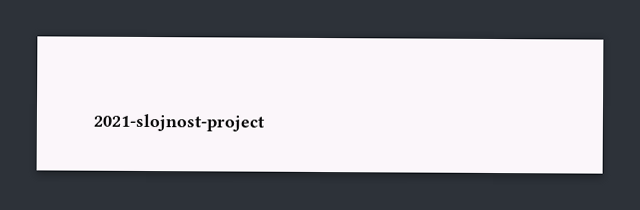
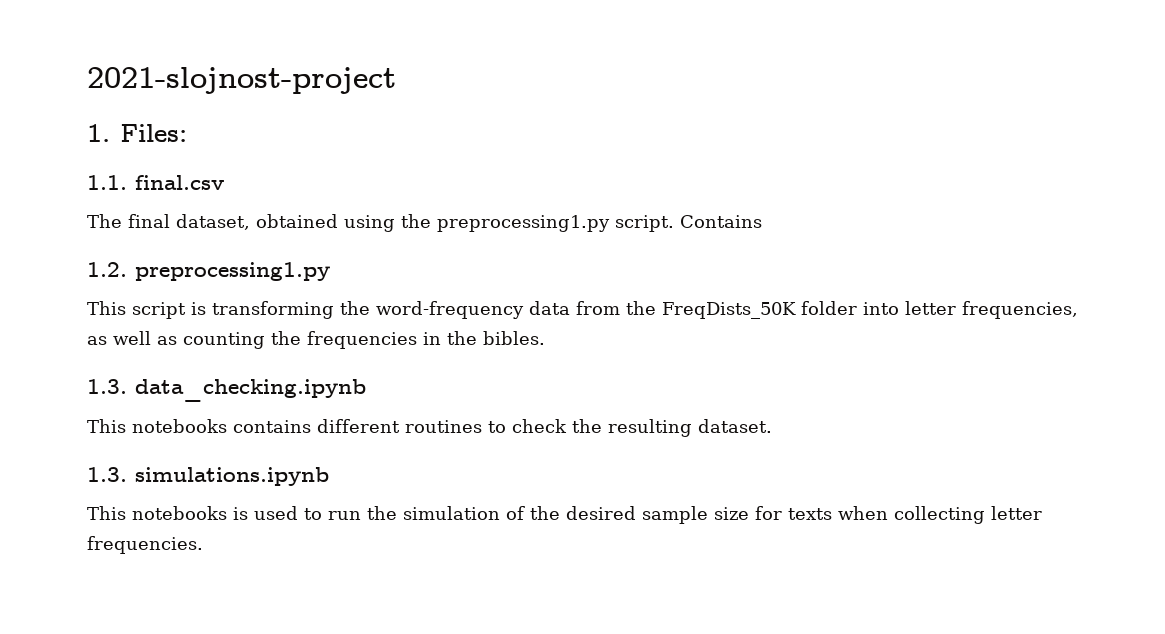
+ 1. Files:
+ 1.1. final.csv
+ The final dataset, obtained using the preprocessing1.py script. Contains
+ 1.2. preprocessing1.py
+ This script is transforming the word-frequency data from the FreqDists_50K folder into letter frequencies, as well as counting the frequencies in the bibles.
+ 1.3. data_checking.ipynb
+ This notebooks contains different routines to check the resulting dataset.
+ 1.3. simulations.ipynb
+ This notebooks is used to run the simulation of the desired sample size for texts when collecting letter frequencies.

